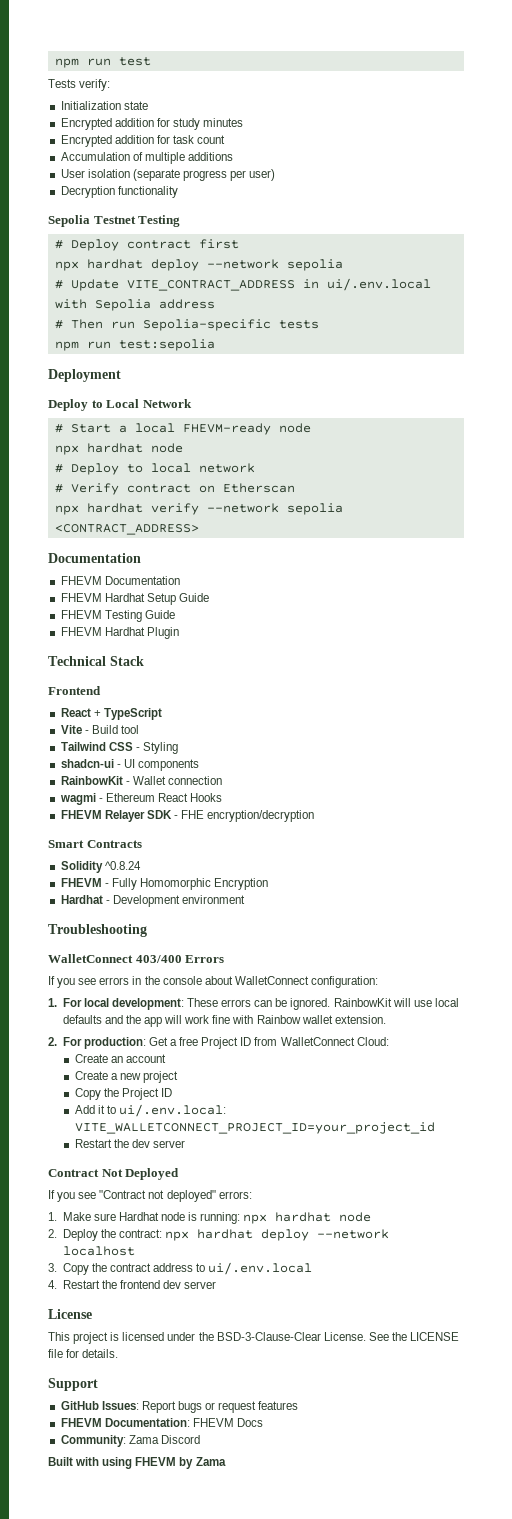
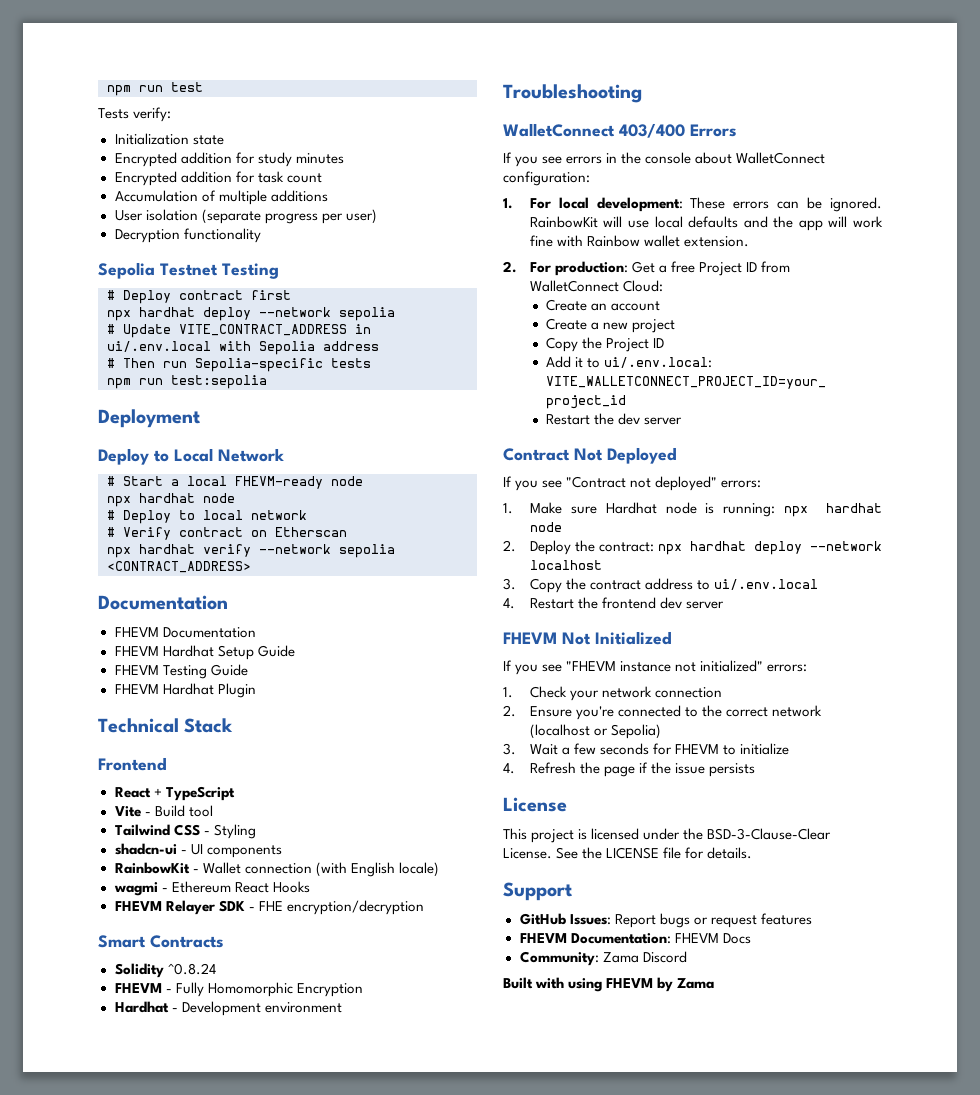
- RainbowKit - Wallet connection
+ RainbowKit - Wallet connection (with English locale)
+ FHEVM Not Initialized
+ If you see "FHEVM instance not initialized" errors:
+ 1. Check your network connection
+ 2. Ensure you're connected to the correct network (localhost or Sepolia)
+ 3. Wait a few seconds for FHEVM to initialize
+ 4. Refresh the page if the issue persists

